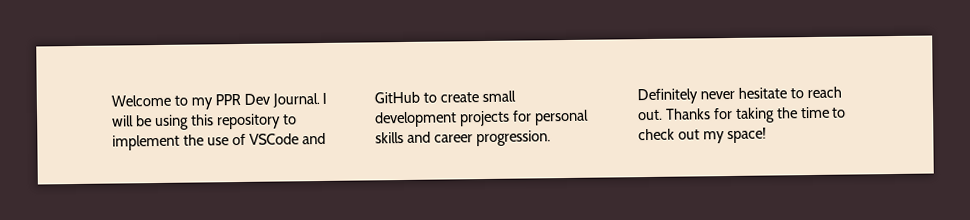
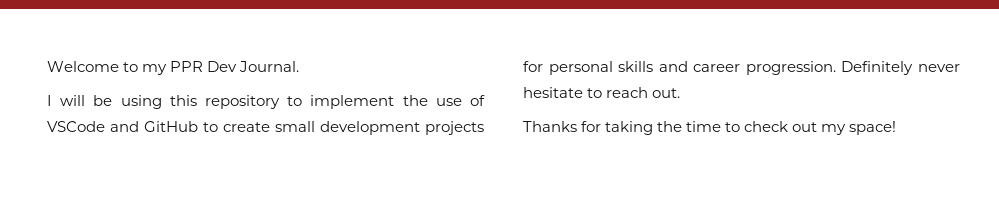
- Welcome to my PPR Dev Journal. I will be using this repository to implement the use of VSCode and GitHub to create small development projects for personal skills and career progression.
+ Welcome to my PPR Dev Journal.
+ I will be using this repository to implement the use of VSCode and GitHub to create small development projects for personal skills and career progression.
- Definitely never hesitate to reach out. Thanks for taking the time to check out my space!
+ Definitely never hesitate to reach out.
+ Thanks for taking the time to check out my space!

